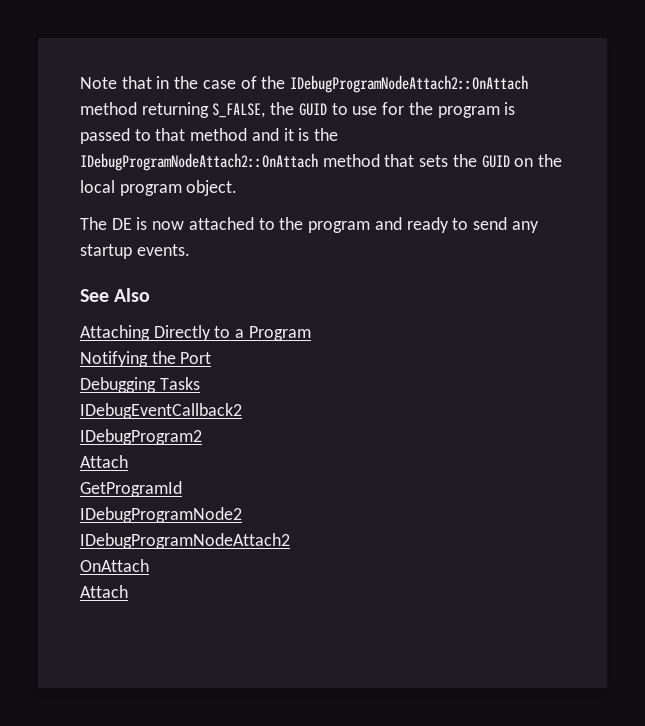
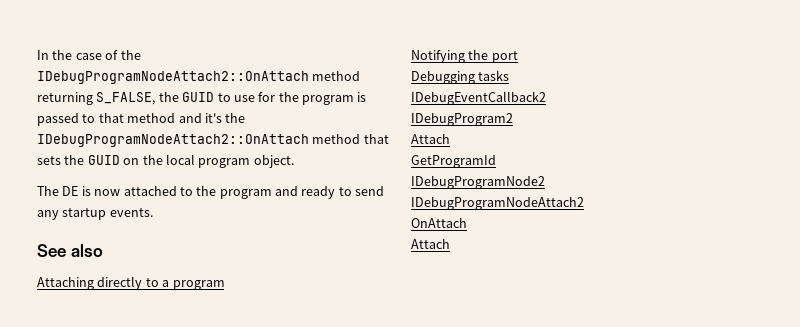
- Note that in the case of the IDebugProgramNodeAttach2::OnAttach method returning S_FALSE, the GUID to use for the program is passed to that method and it is the IDebugProgramNodeAttach2::OnAttach method that sets the GUID on the local program object.
+ In the case of the IDebugProgramNodeAttach2::OnAttach method returning S_FALSE, the GUID to use for the program is passed to that method and it's the IDebugProgramNodeAttach2::OnAttach method that sets the GUID on the local program object.
- See Also
+ See also
- Attaching Directly to a Program
+ Attaching directly to a program
- Notifying the Port
+ Notifying the port
- Debugging Tasks
+ Debugging tasks

